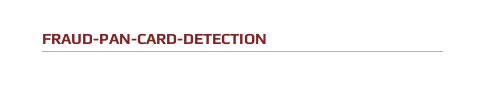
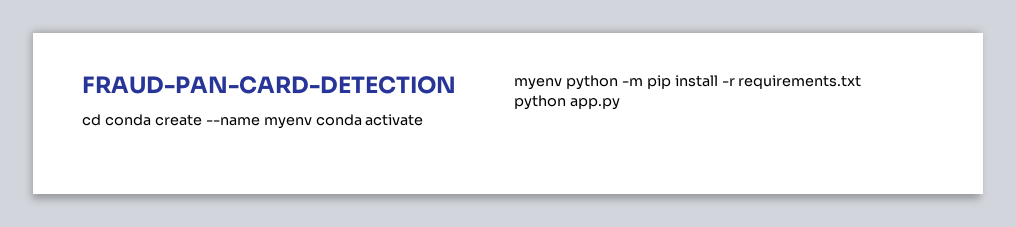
+ cd conda create --name myenv conda activate myenv python -m pip install -r requirements.txt python app.py

